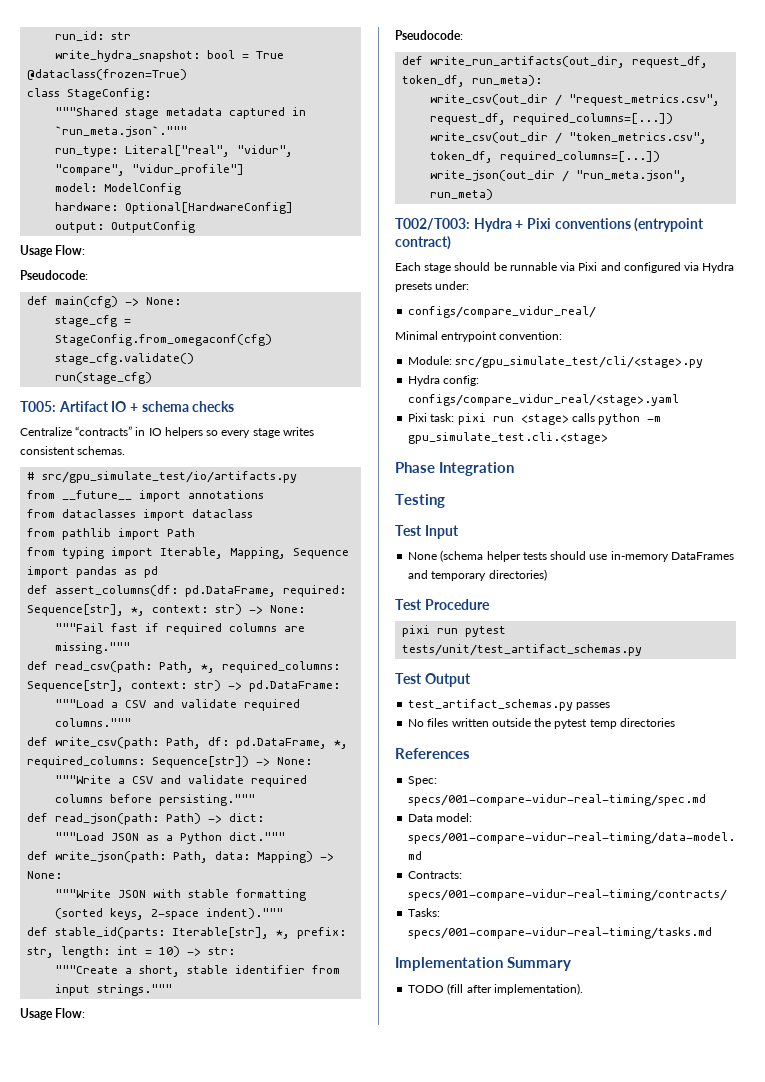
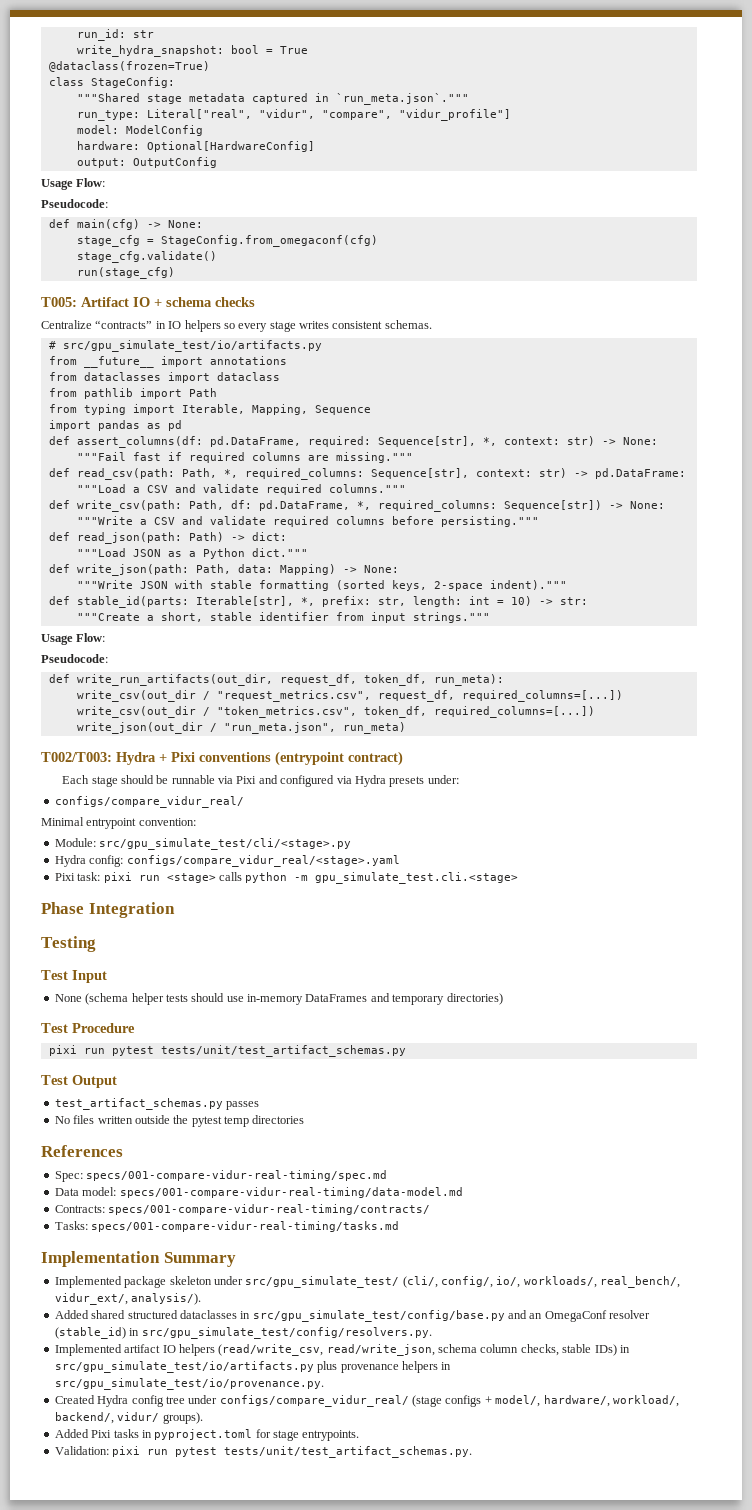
- TODO (fill after implementation).
+ Implemented package skeleton under src/gpu_simulate_test/ (cli/, config/, io/, workloads/, real_bench/, vidur_ext/, analysis/).
+ Added shared structured dataclasses in src/gpu_simulate_test/config/base.py and an OmegaConf resolver (stable_id) in src/gpu_simulate_test/config/resolvers.py.
+ Implemented artifact IO helpers (read/write_csv, read/write_json, schema column checks, stable IDs) in src/gpu_simulate_test/io/artifacts.py plus provenance helpers in src/gpu_simulate_test/io/provenance.py.
+ Created Hydra config tree under configs/compare_vidur_real/ (stage configs + model/, hardware/, workload/, backend/, vidur/ groups).
+ Added Pixi tasks in pyproject.toml for stage entrypoints.
+ Validation: pixi run pytest tests/unit/test_artifact_schemas.py.

